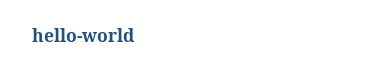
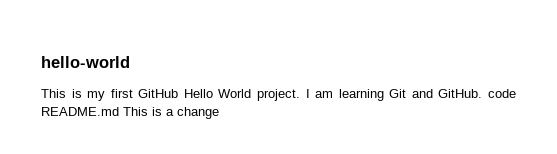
+ This is my first GitHub Hello World project. I am learning Git and GitHub. code README.md This is a change

